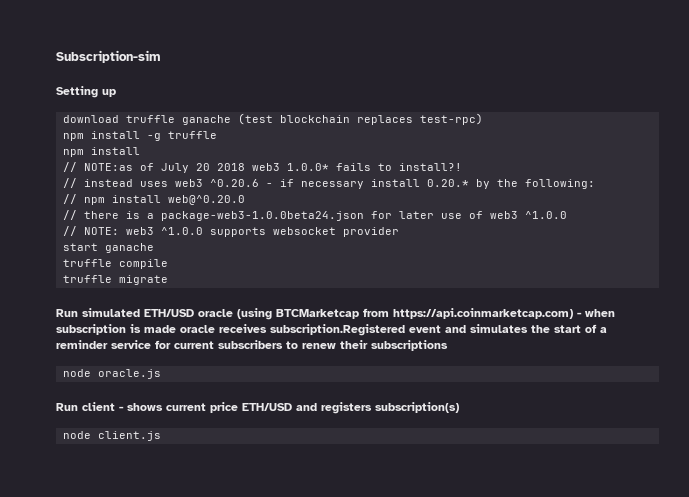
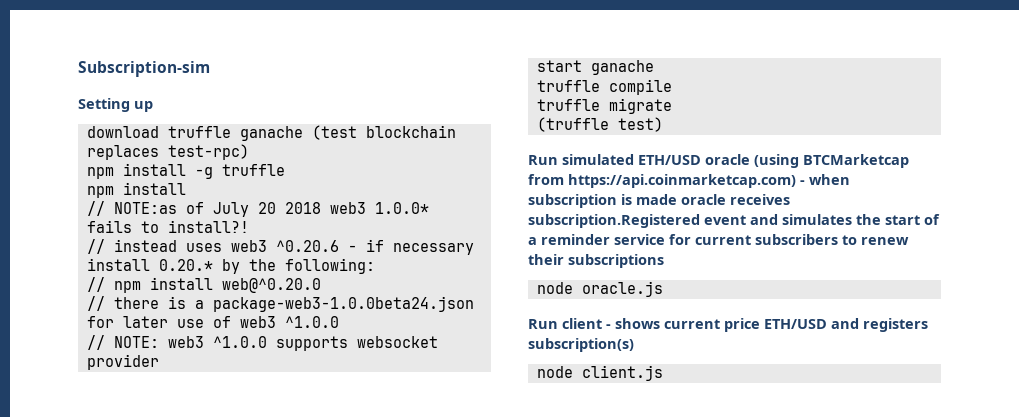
+ (truffle test)

